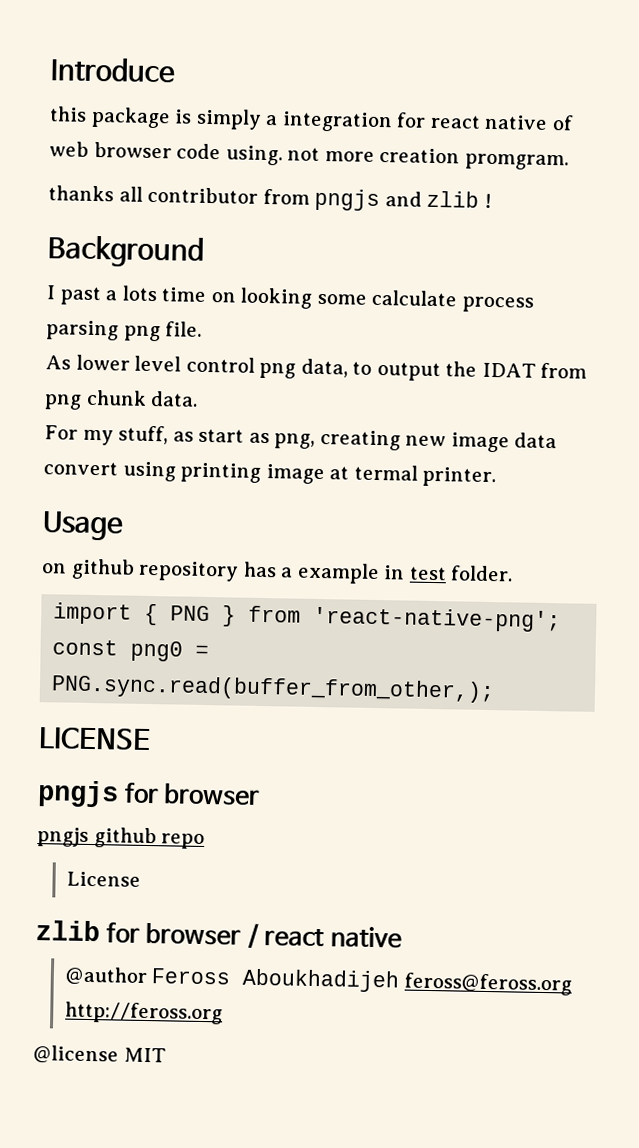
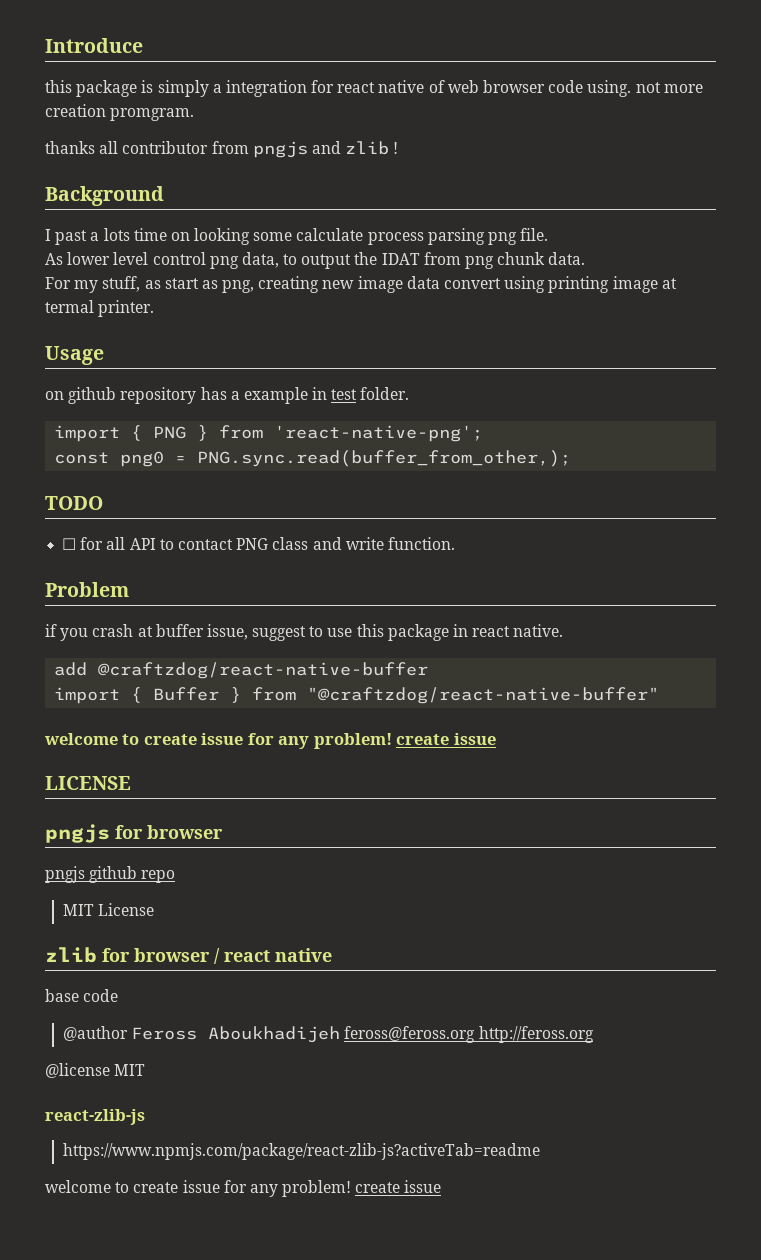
+ TODO
+ ☐ for all API to contact PNG class and write function.
+ Problem
+ if you crash at buffer issue, suggest to use this package in react native.
+ add @craftzdog/react-native-buffer
+ import { Buffer } from "@craftzdog/react-native-buffer"
+ welcome to create issue for any problem! create issue
- License
+ MIT License
+ base code
+ react-zlib-js
+ https://www.npmjs.com/package/react-zlib-js?activeTab=readme
+ welcome to create issue for any problem! create issue

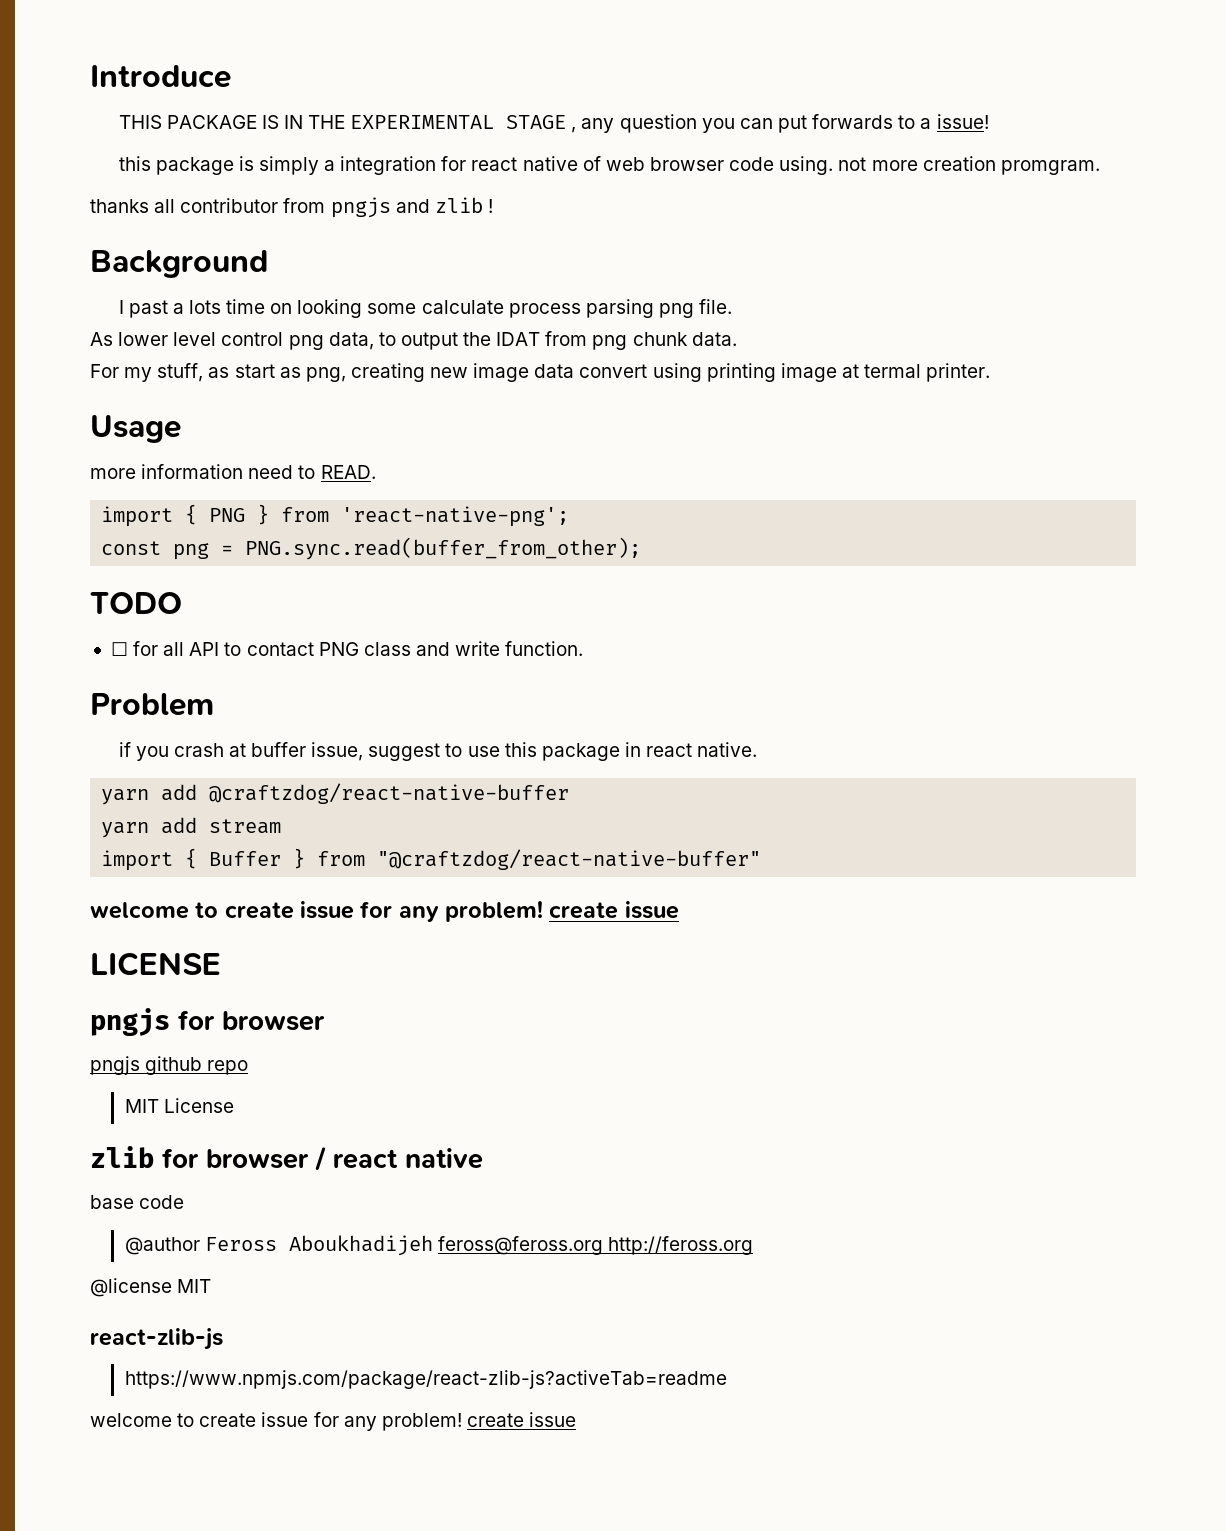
+ THIS PACKAGE IS IN THE EXPERIMENTAL STAGE , any question you can put forwards to a issue!
- on github repository has a example in test folder.
+ more information need to READ.
- const png0 = PNG.sync.read(buffer_from_other,);
+ const png = PNG.sync.read(buffer_from_other);
- add @craftzdog/react-native-buffer
+ yarn add @craftzdog/react-native-buffer
+ yarn add stream

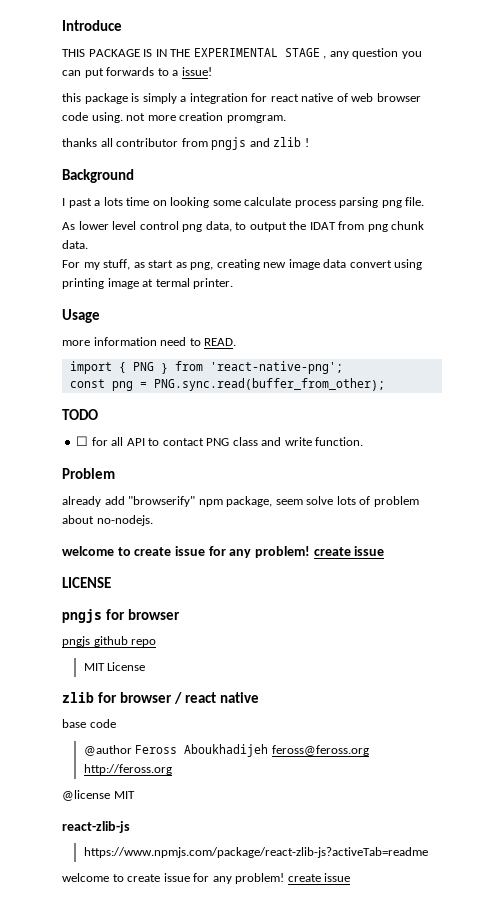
- if you crash at buffer issue, suggest to use this package in react native.
- yarn add @craftzdog/react-native-buffer
- yarn add stream
- import { Buffer } from "@craftzdog/react-native-buffer"
+ already add "browserify" npm package, seem solve lots of problem about no-nodejs.

